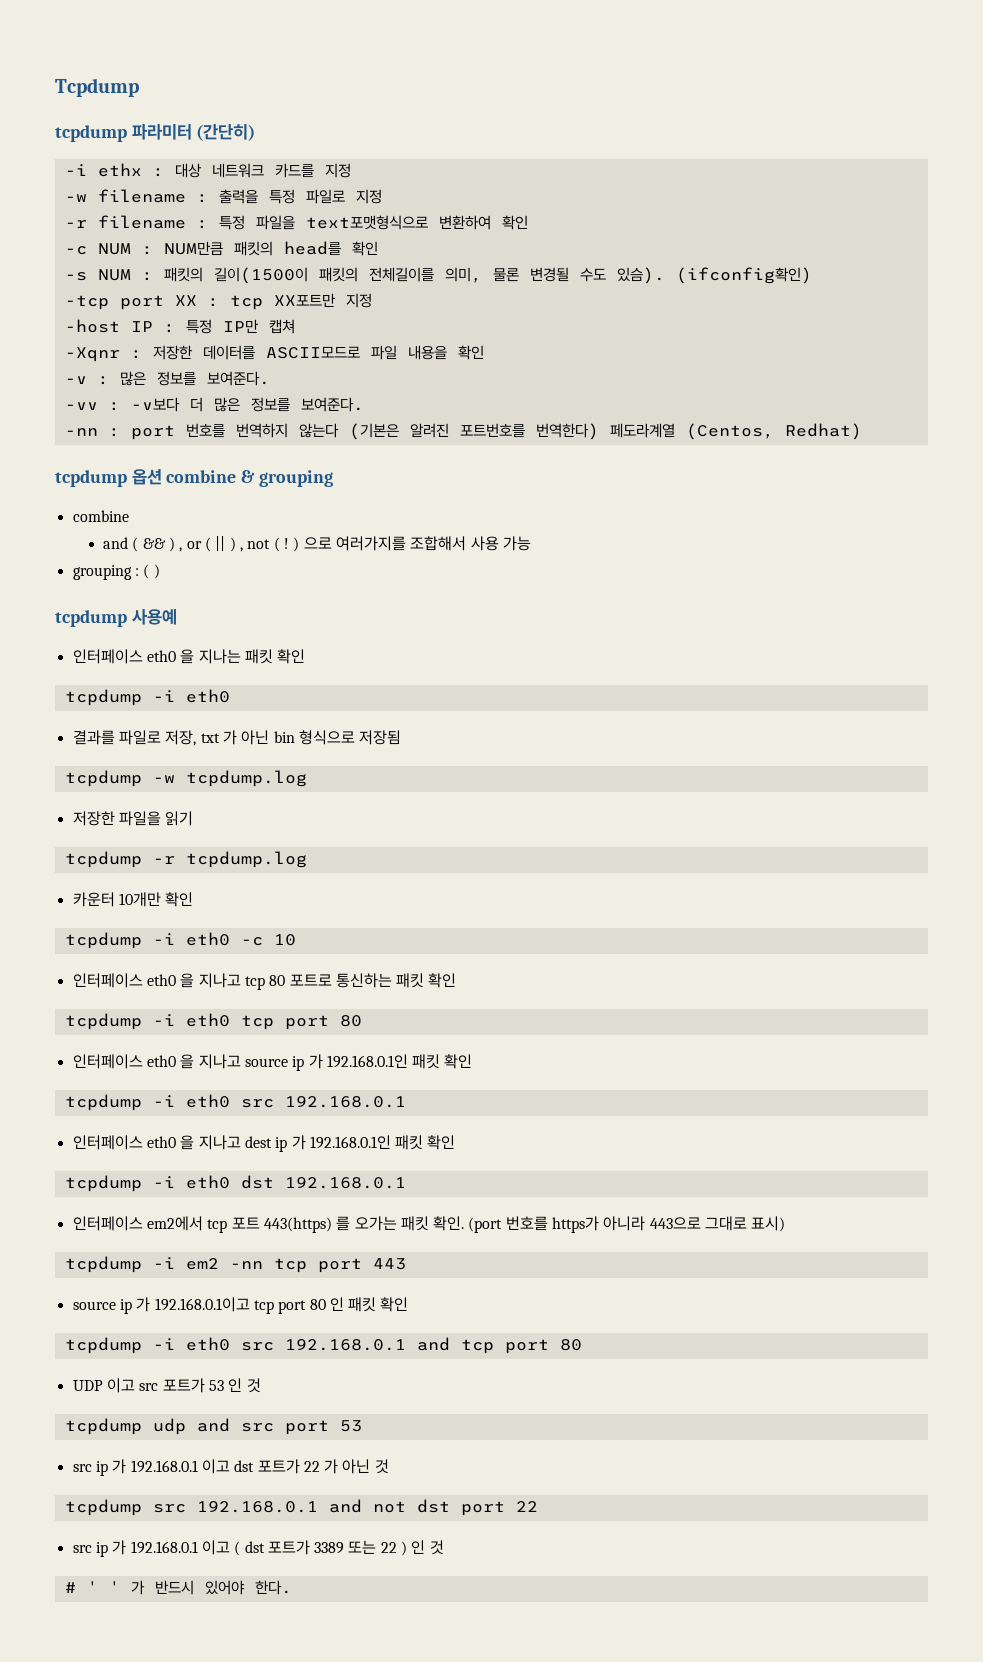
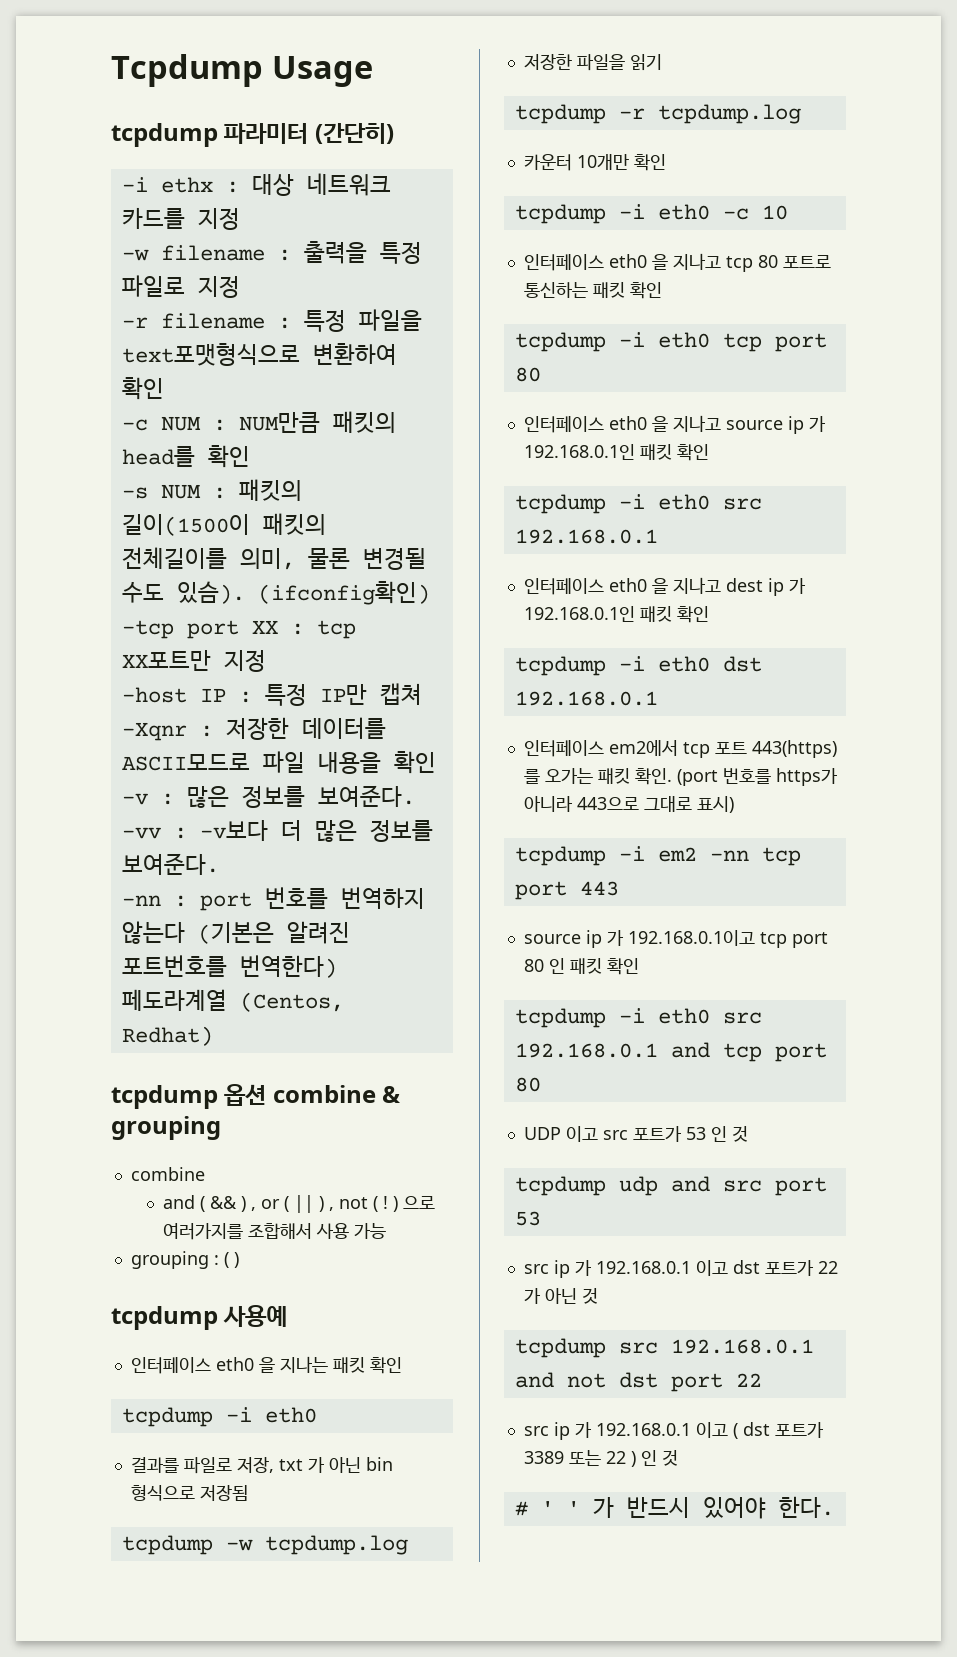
- Tcpdump
+ Tcpdump Usage

